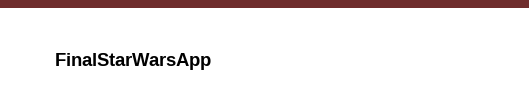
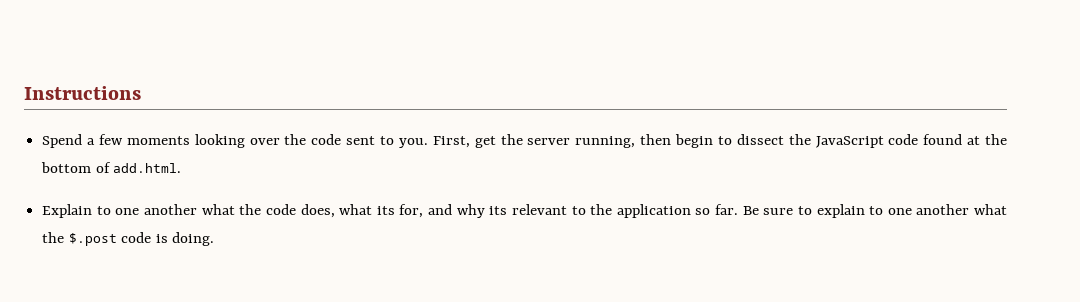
- FinalStarWarsApp
+ Instructions
+ Spend a few moments looking over the code sent to you. First, get the server running, then begin to dissect the JavaScript code found at the bottom of add.html.
+ Explain to one another what the code does, what its for, and why its relevant to the application so far. Be sure to explain to one another what the $.post code is doing.

